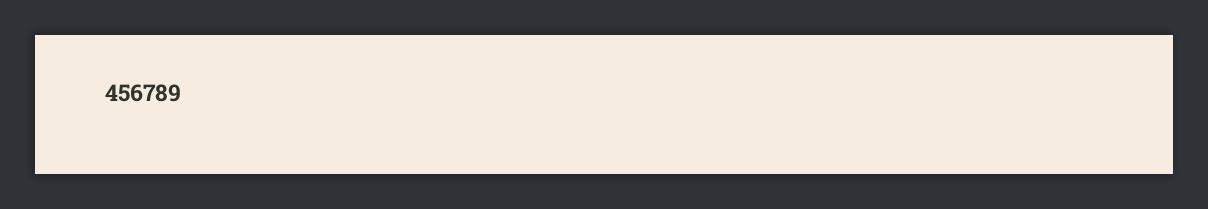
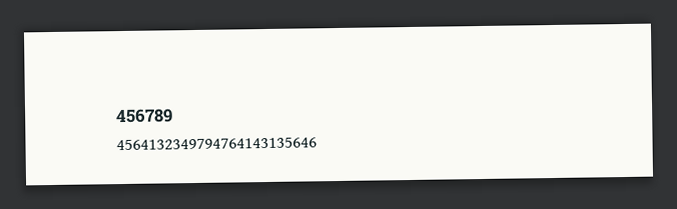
+ 4564132349794764143135646

